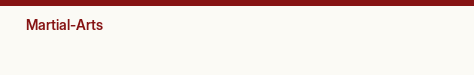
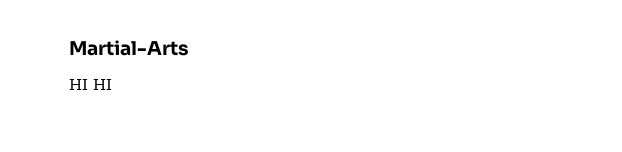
+ HI HI

